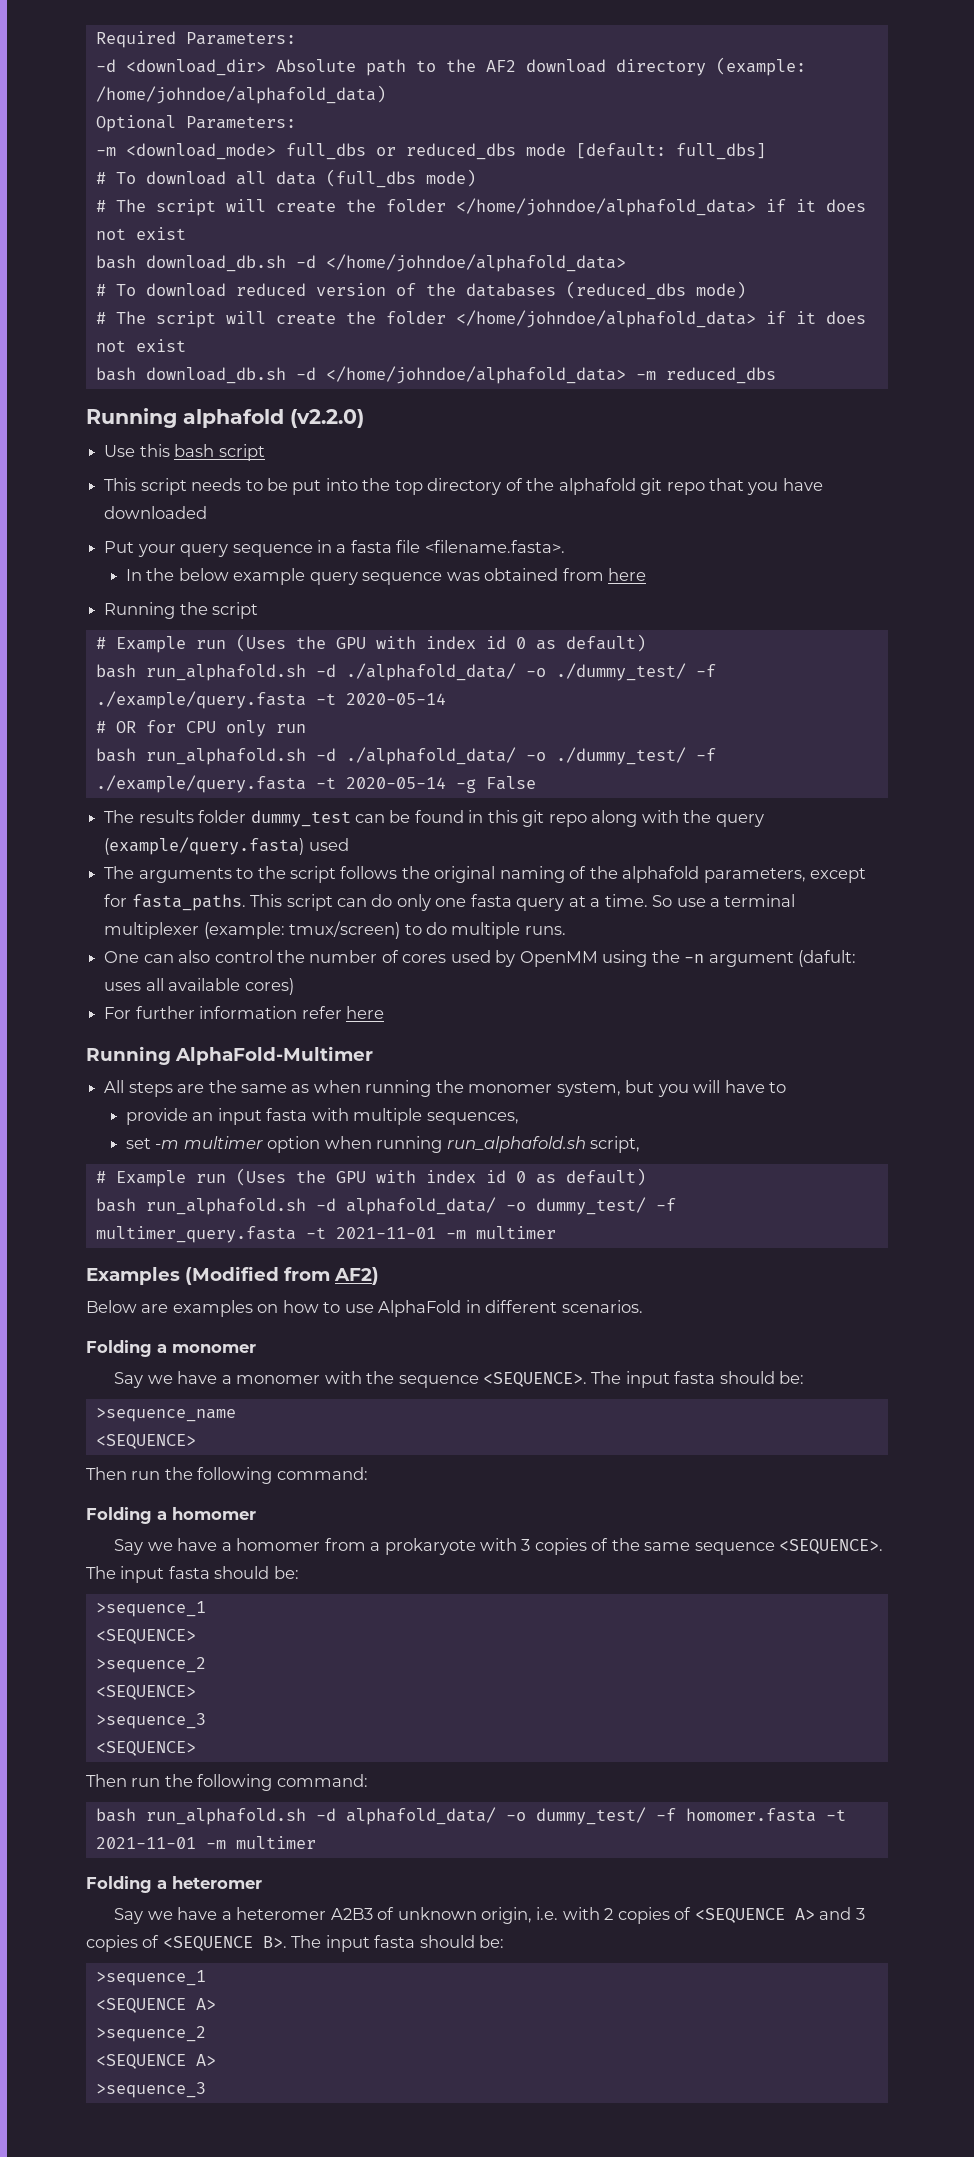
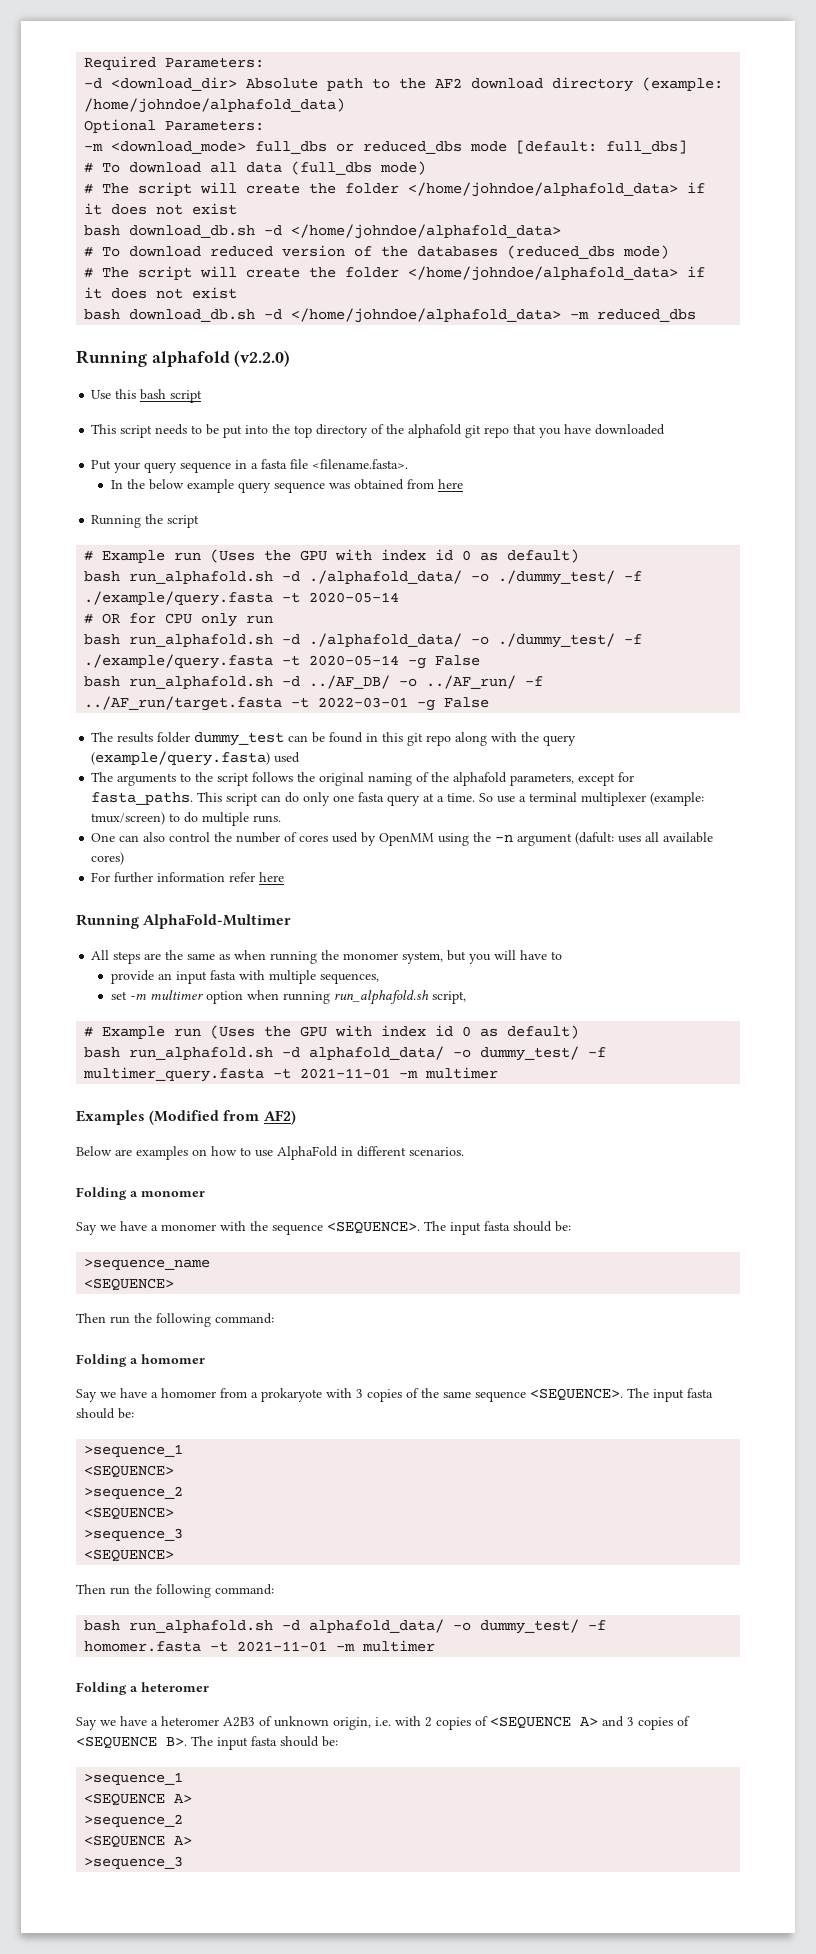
+ bash run_alphafold.sh -d ../AF_DB/ -o ../AF_run/ -f ../AF_run/target.fasta -t 2022-03-01 -g False

